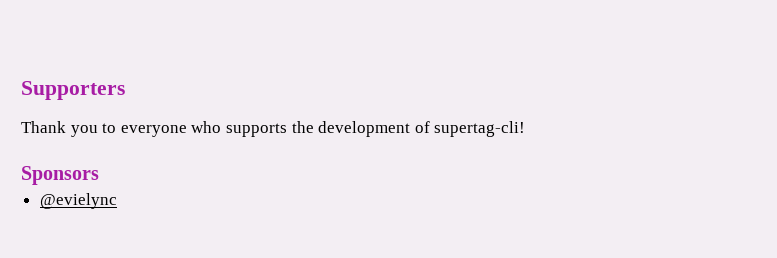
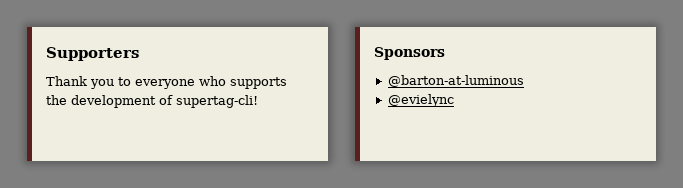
+ @barton-at-luminous

